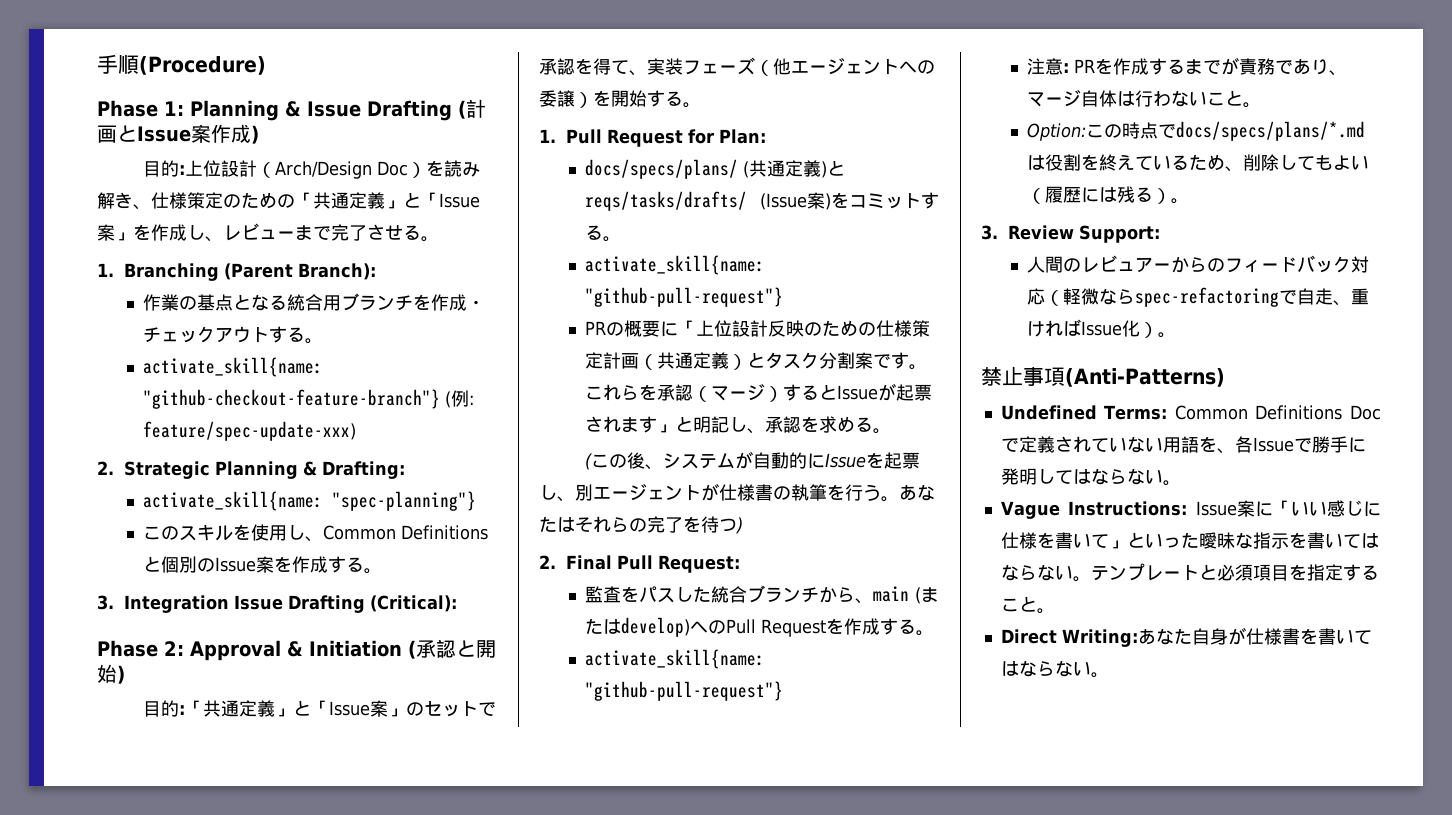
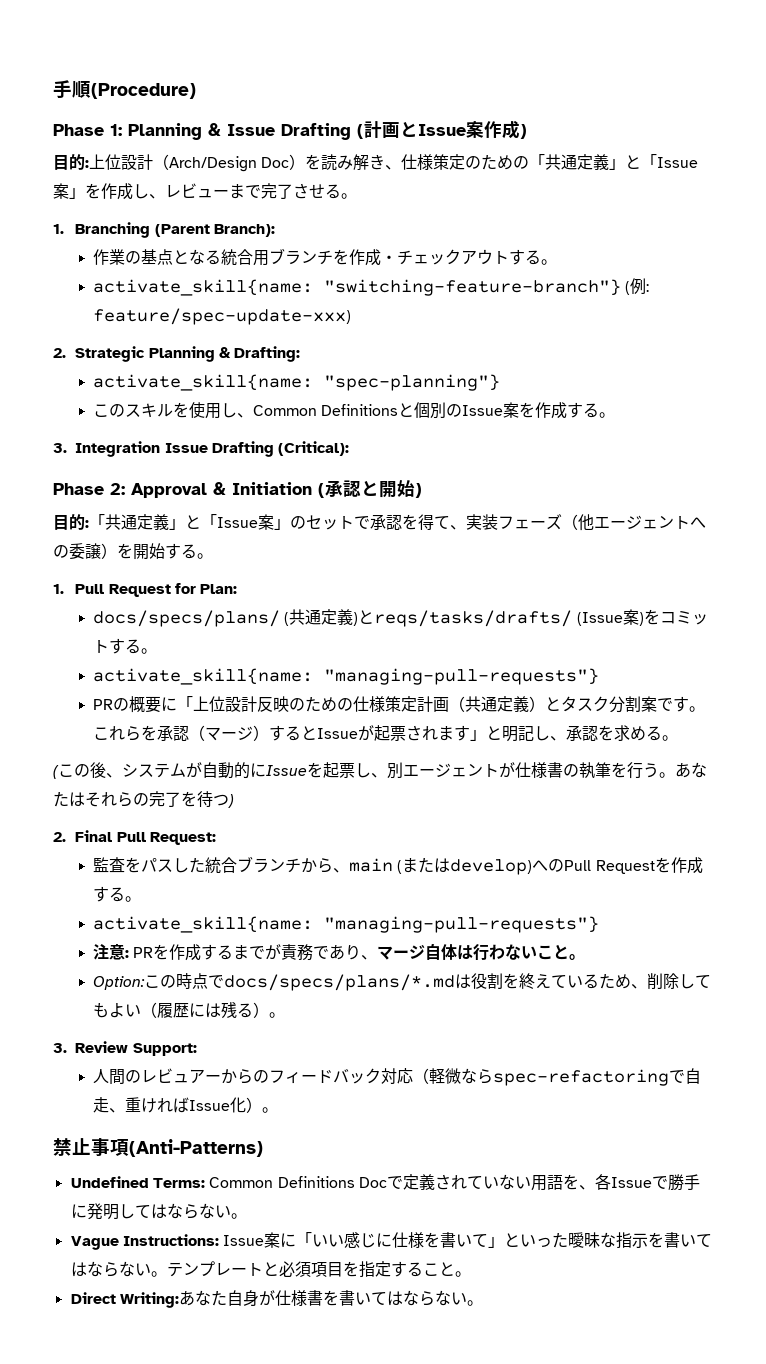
- activate_skill{name: "github-checkout-feature-branch"} (例: feature/spec-update-xxx)
+ activate_skill{name: "switching-feature-branch"} (例: feature/spec-update-xxx)
  docs/specs/plans/ (共通定義)とreqs/tasks/drafts/ (Issue案)をコミットする。
- activate_skill{name: "github-pull-request"}
+ activate_skill{name: "managing-pull-requests"}
  監査をパスした統合ブランチから、main (またはdevelop)へのPull Requestを作成する。
- activate_skill{name: "github-pull-request"}
+ activate_skill{name: "managing-pull-requests"}

